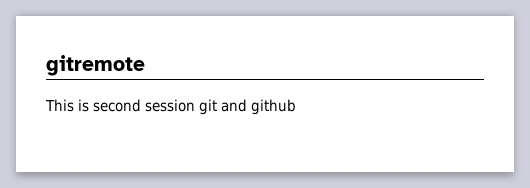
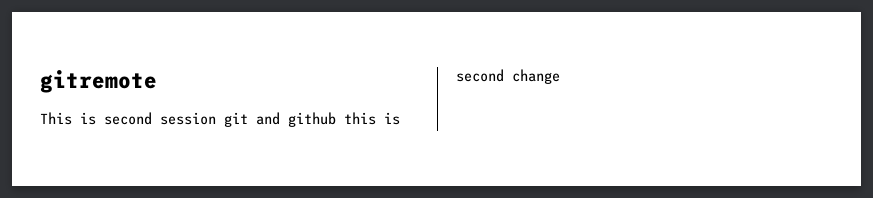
- This is second session git and github
+ This is second session git and github this is second change

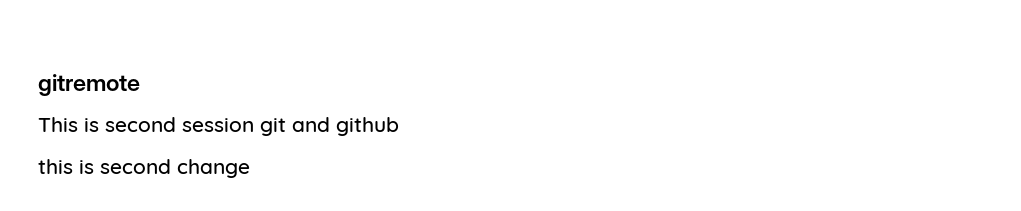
- This is second session git and github this is second change
+ This is second session git and github
+ this is second change

